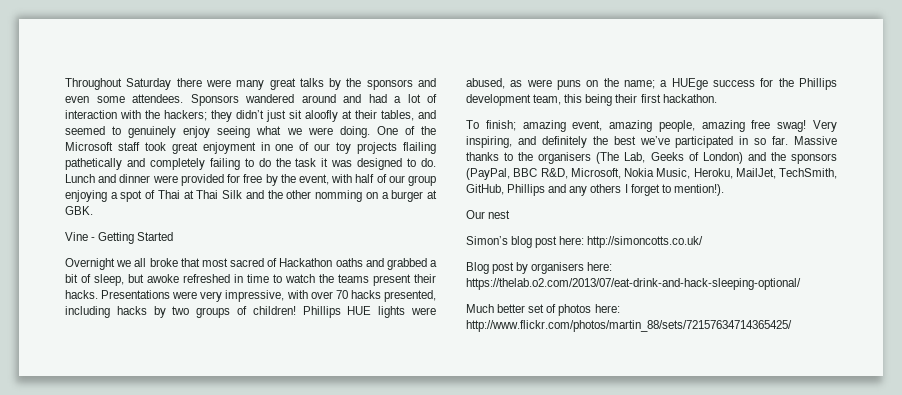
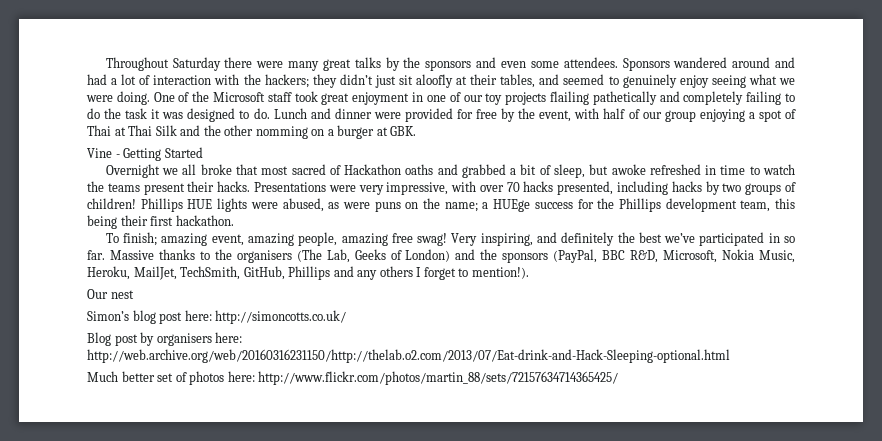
- Blog post by organisers here: https://thelab.o2.com/2013/07/eat-drink-and-hack-sleeping-optional/
+ Blog post by organisers here: http://web.archive.org/web/20160316231150/http://thelab.o2.com/2013/07/Eat-drink-and-Hack-Sleeping-optional.html

